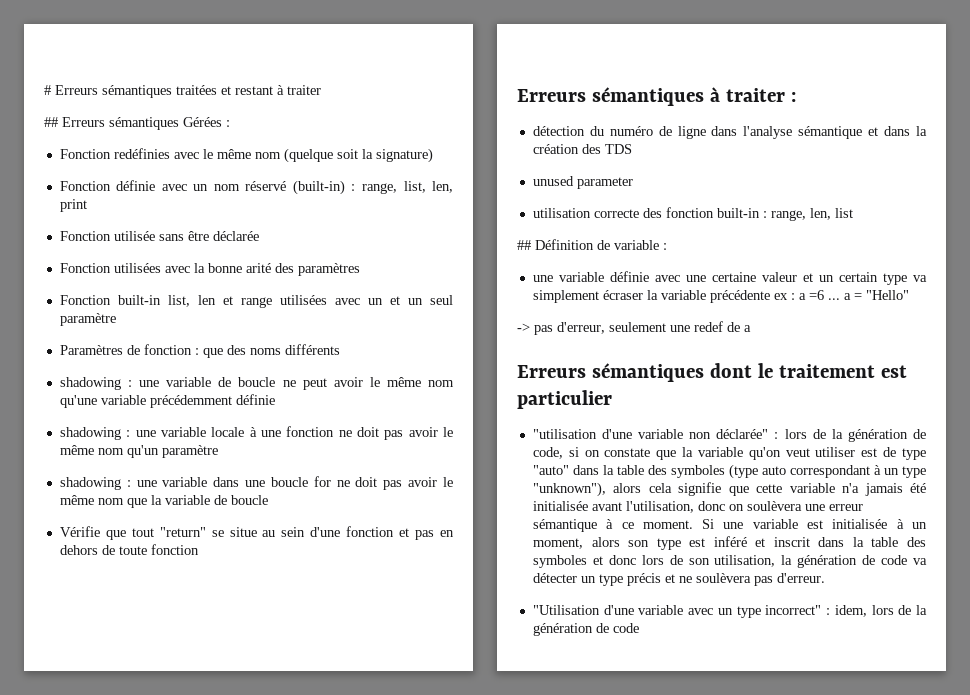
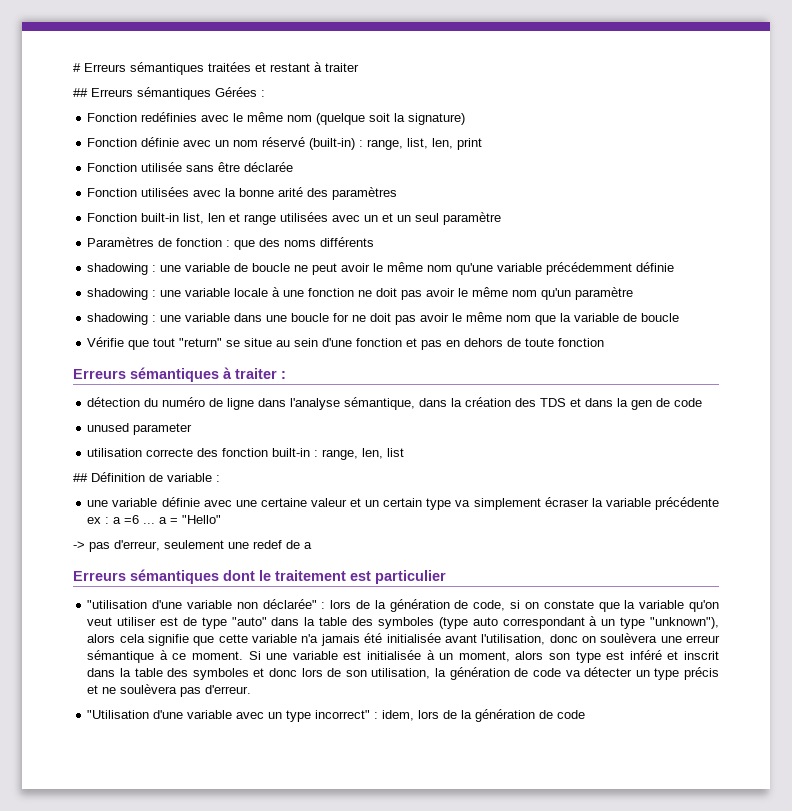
- détection du numéro de ligne dans l'analyse sémantique et dans la création des TDS
+ détection du numéro de ligne dans l'analyse sémantique, dans la création des TDS et dans la gen de code

